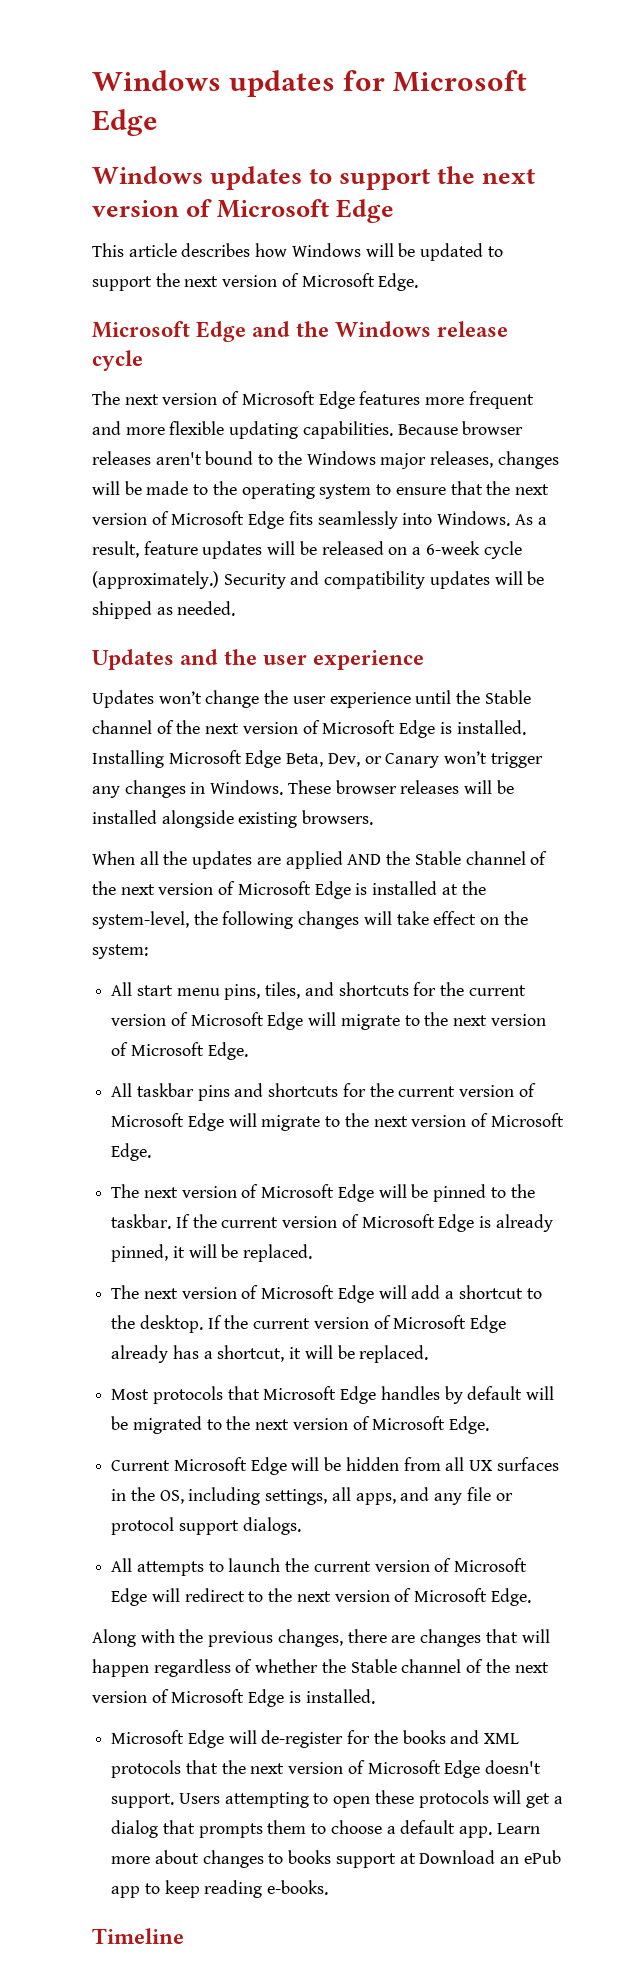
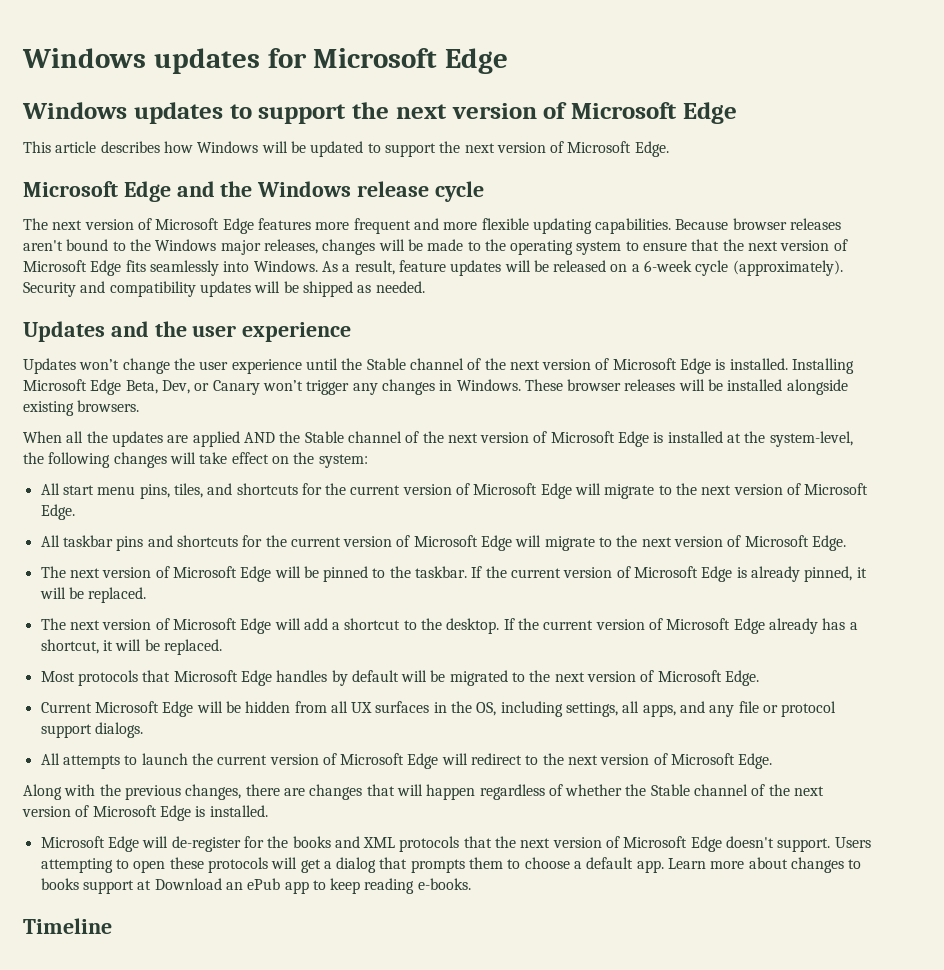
- As a result, feature updates will be released on a 6-week cycle (approximately.)
+ As a result, feature updates will be released on a 6-week cycle (approximately).

